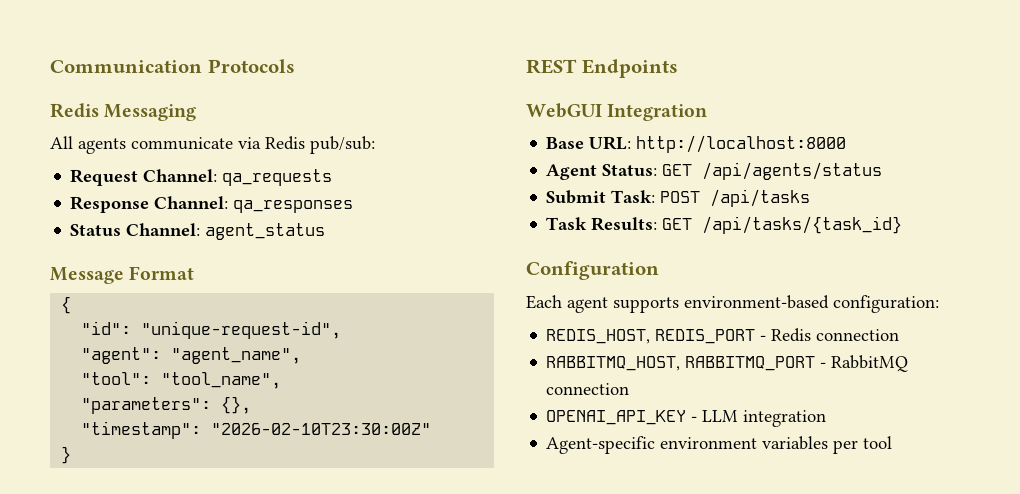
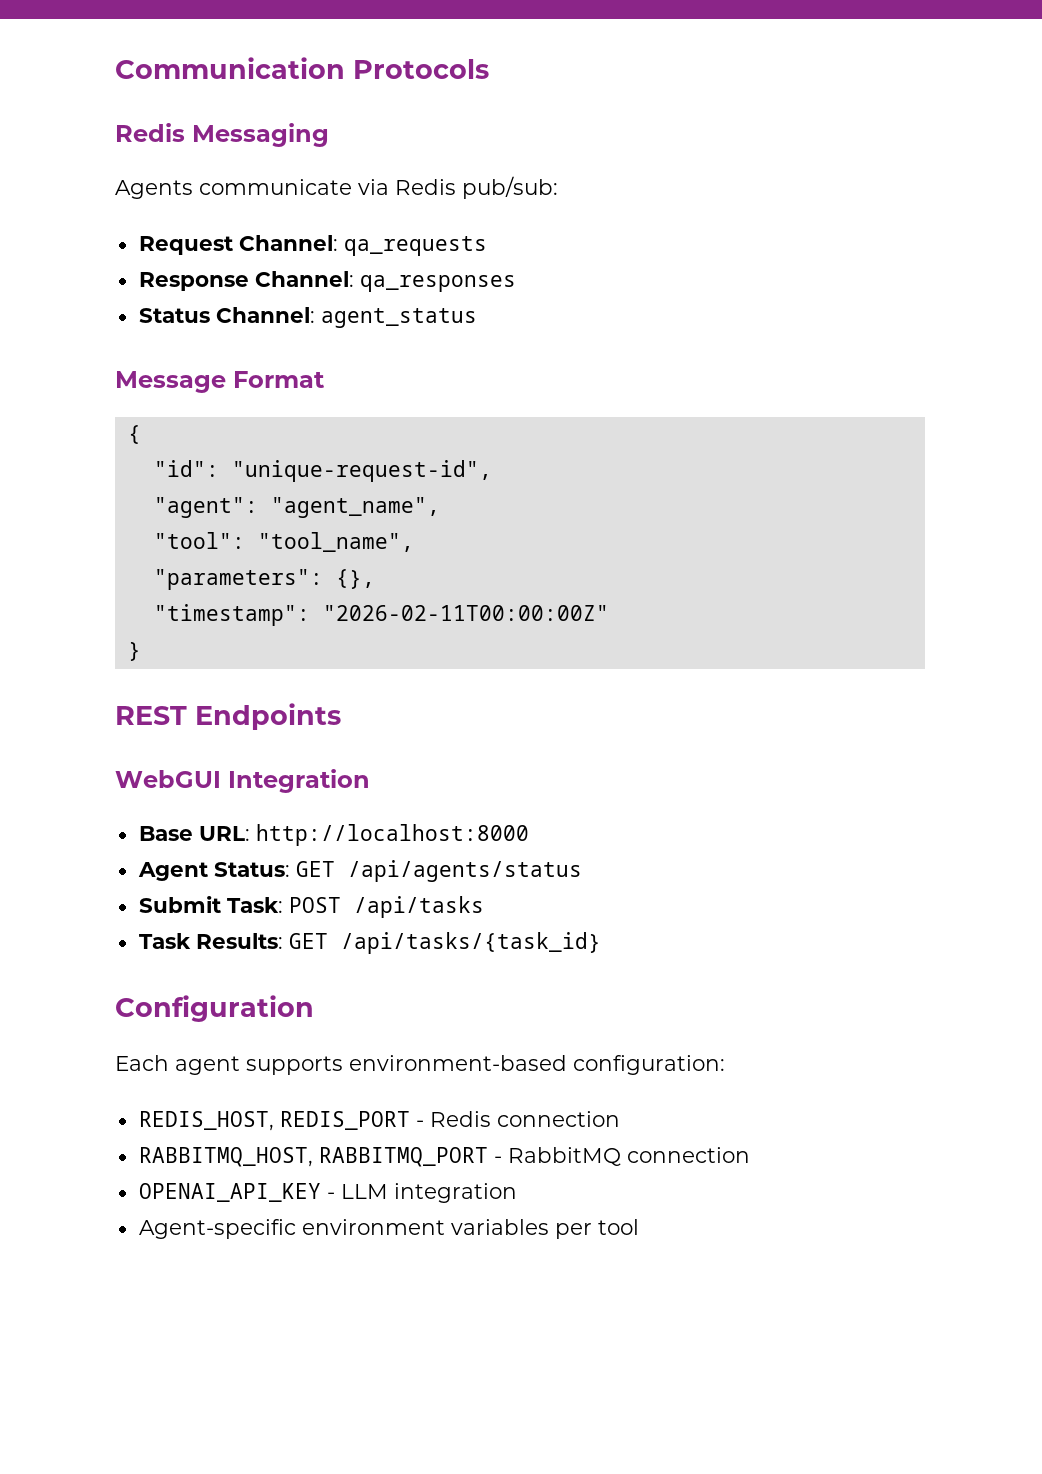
- All agents communicate via Redis pub/sub:
+ Agents communicate via Redis pub/sub:
- "timestamp": "2026-02-10T23:30:00Z"
+ "timestamp": "2026-02-11T00:00:00Z"

